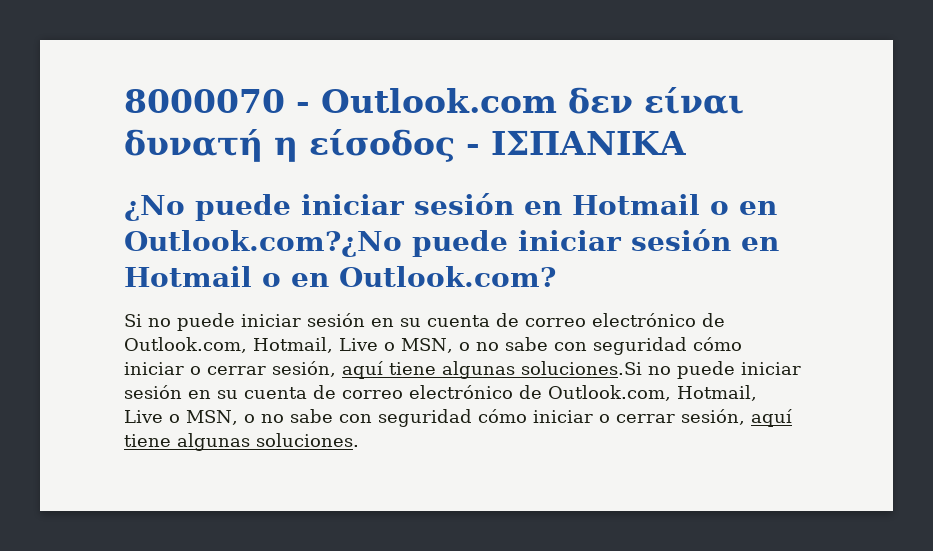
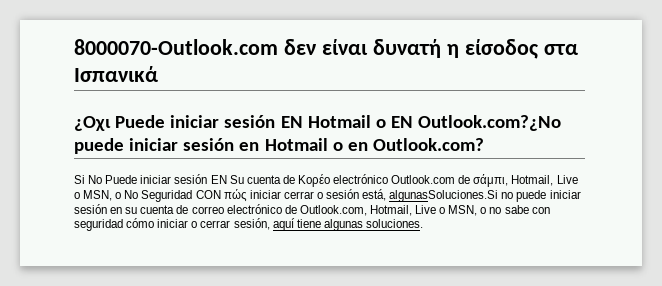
- 8000070 - Outlook.com δεν είναι δυνατή η είσοδος - ΙΣΠΑΝΙΚΑ
- ¿No puede iniciar sesión en Hotmail o en Outlook.com?¿No puede iniciar sesión en Hotmail o en Outlook.com?
+ 8000070-Outlook.com δεν είναι δυνατή η είσοδος στα Ισπανικά
+ ¿Οχι Puede iniciar sesión EN Hotmail o EN Outlook.com?¿No puede iniciar sesión en Hotmail o en Outlook.com?
- Si no puede iniciar sesión en su cuenta de correo electrónico de Outlook.com, Hotmail, Live o MSN, o no sabe con seguridad cómo iniciar o cerrar sesión, aquí tiene algunas soluciones.Si no puede iniciar sesión en su cuenta de correo electrónico de Outlook.com, Hotmail, Live o MSN, o no sabe con seguridad cómo iniciar o cerrar sesión, aquí tiene algunas soluciones.
+ Si No Puede iniciar sesión EN Su cuenta de Κορέο electrónico Outlook.com de σάμπι, Hotmail, Live o MSN, o No Seguridad CON πώς iniciar cerrar o sesión está, algunasSoluciones.Si no puede iniciar sesión en su cuenta de correo electrónico de Outlook.com, Hotmail, Live o MSN, o no sabe con seguridad cómo iniciar o cerrar sesión, aquí tiene algunas soluciones.

